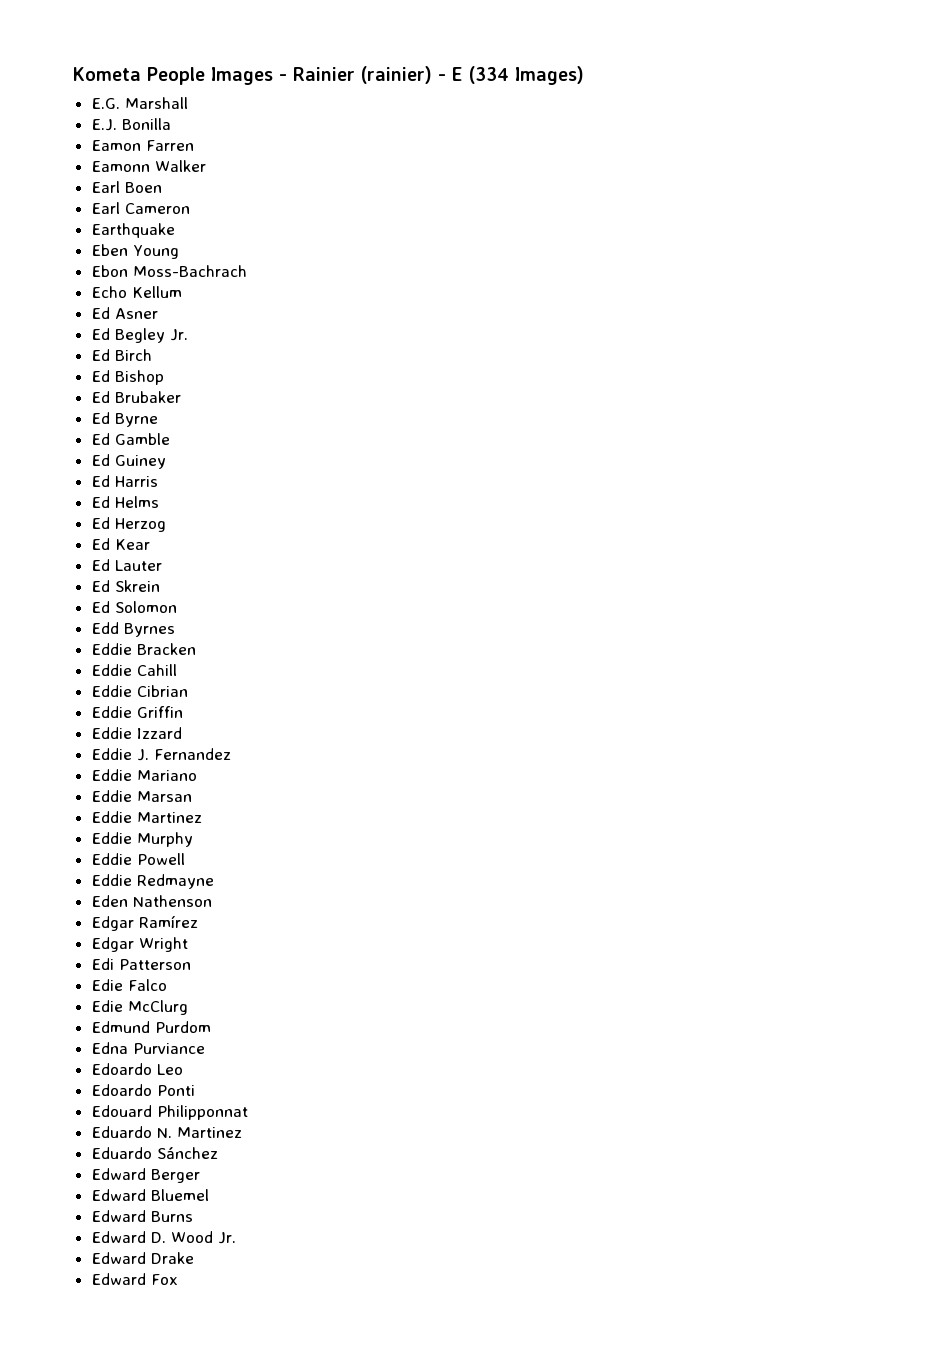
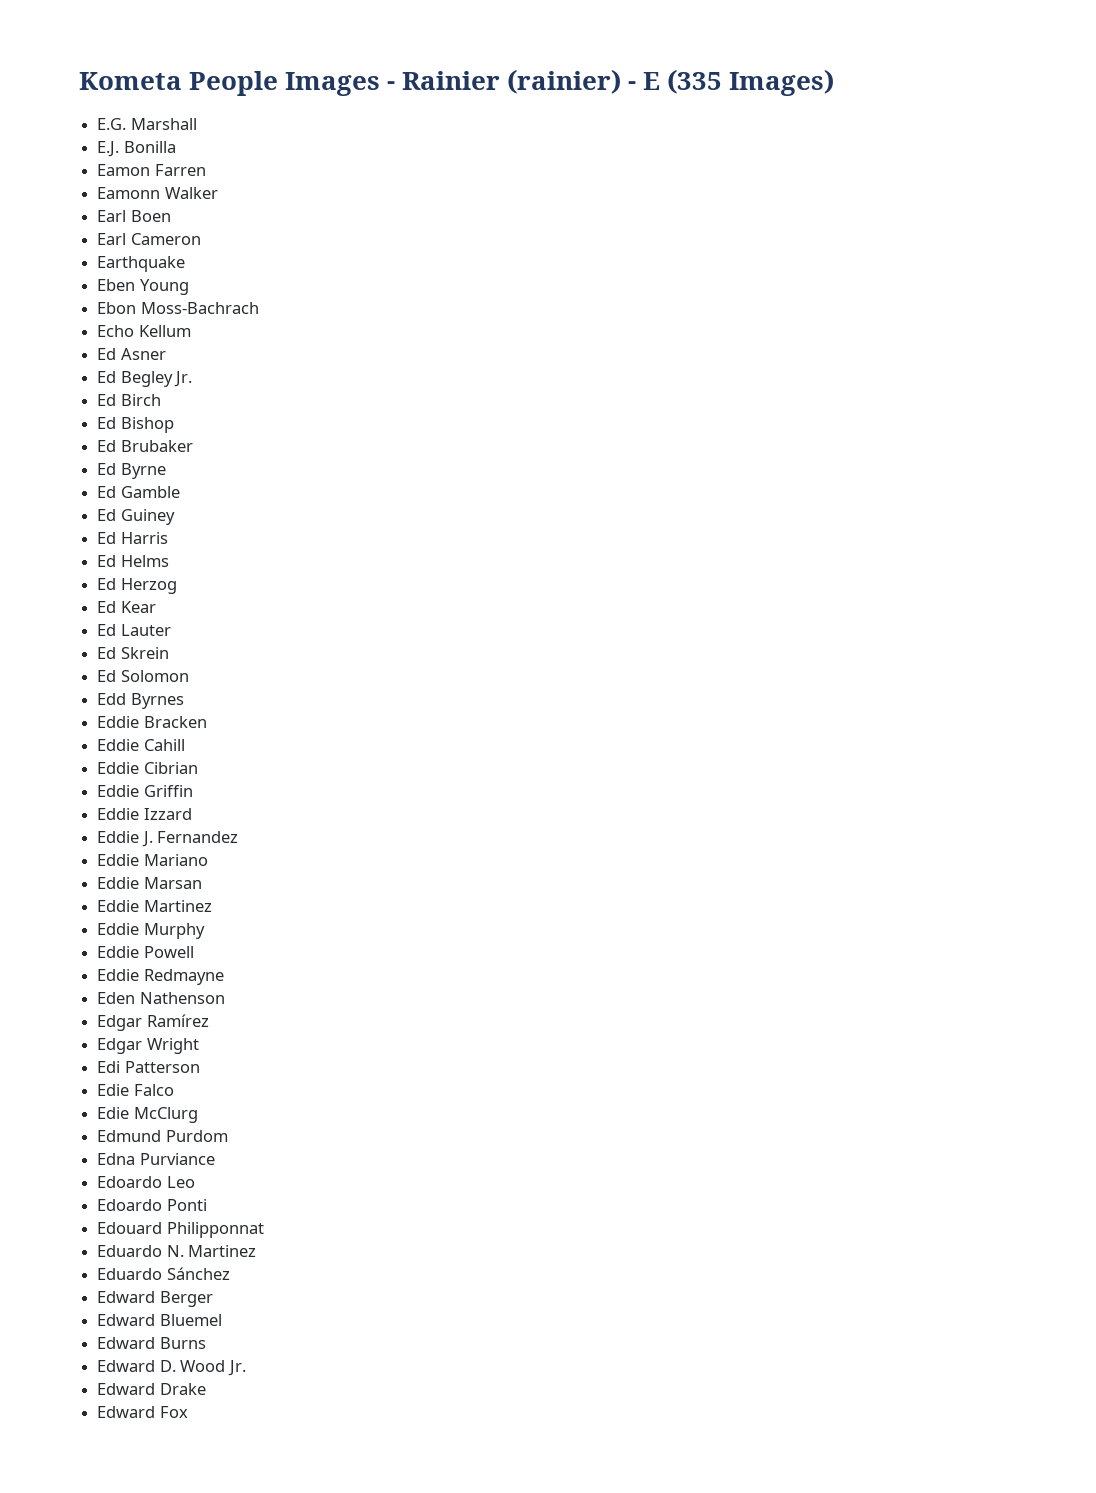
- Kometa People Images - Rainier (rainier) - E (334 Images)
+ Kometa People Images - Rainier (rainier) - E (335 Images)

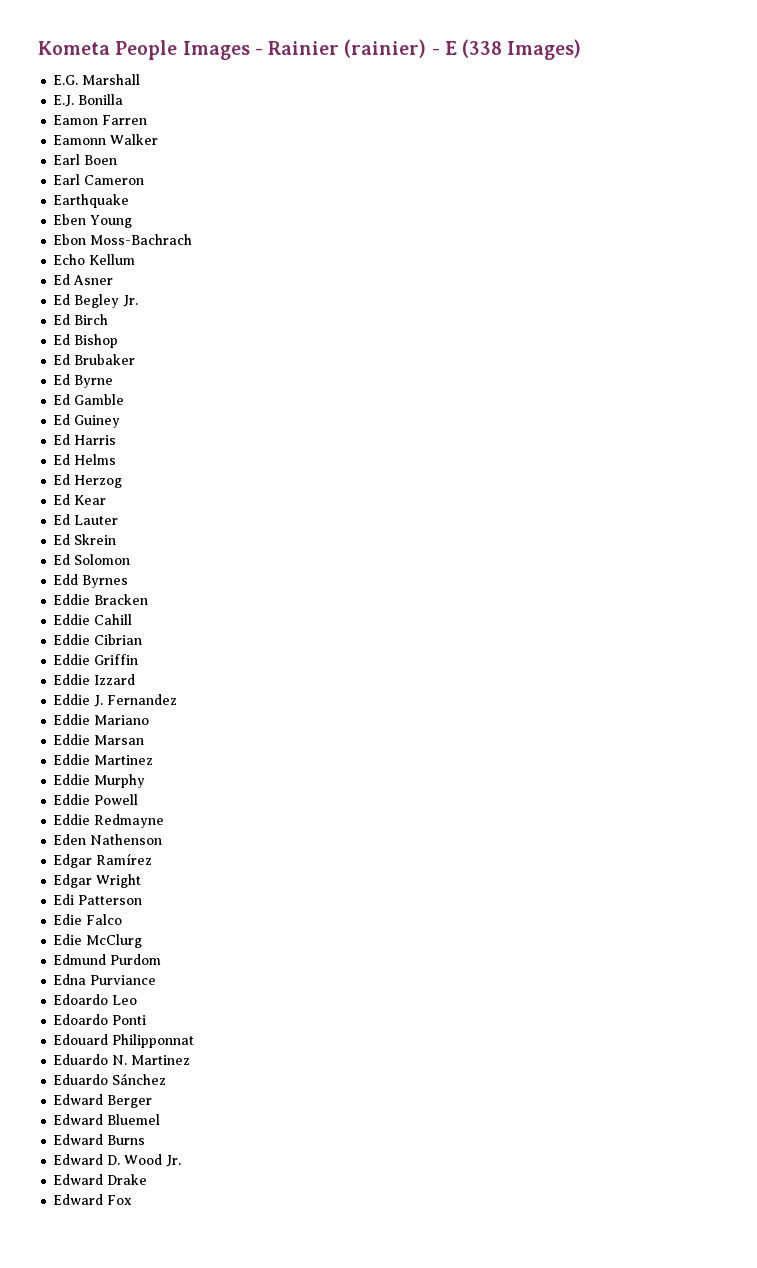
- Kometa People Images - Rainier (rainier) - E (335 Images)
+ Kometa People Images - Rainier (rainier) - E (338 Images)

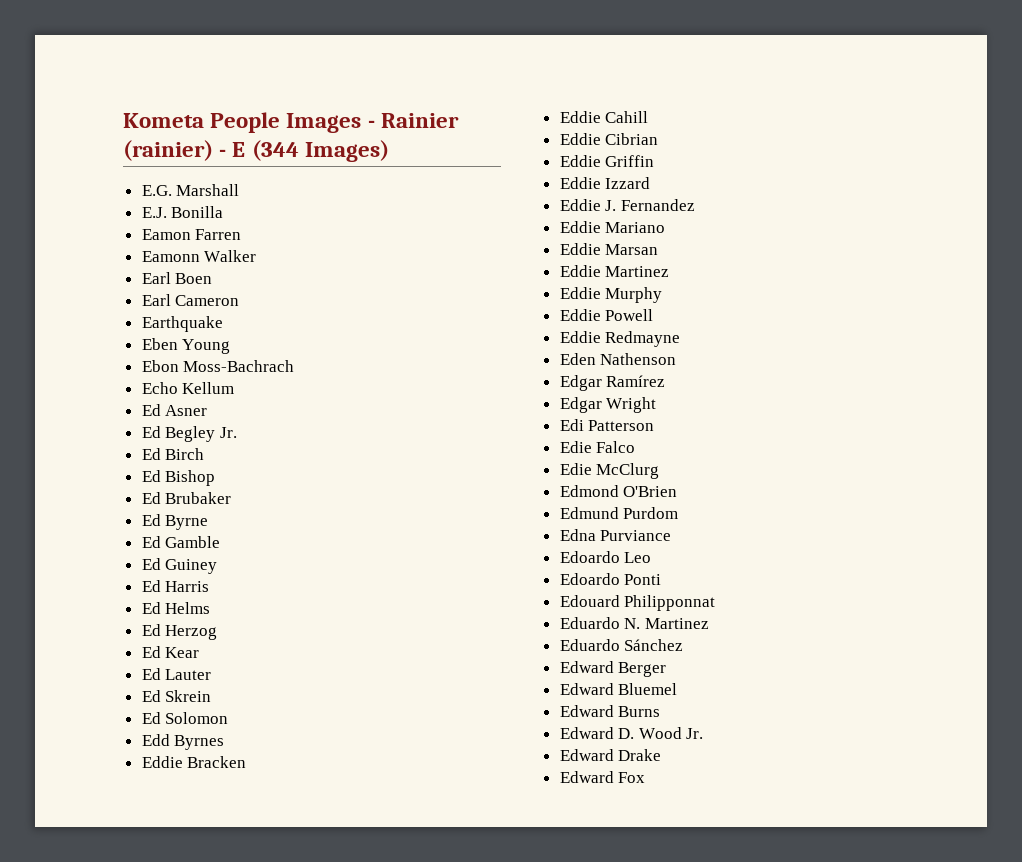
- Kometa People Images - Rainier (rainier) - E (338 Images)
+ Kometa People Images - Rainier (rainier) - E (344 Images)
+ Edmond O'Brien

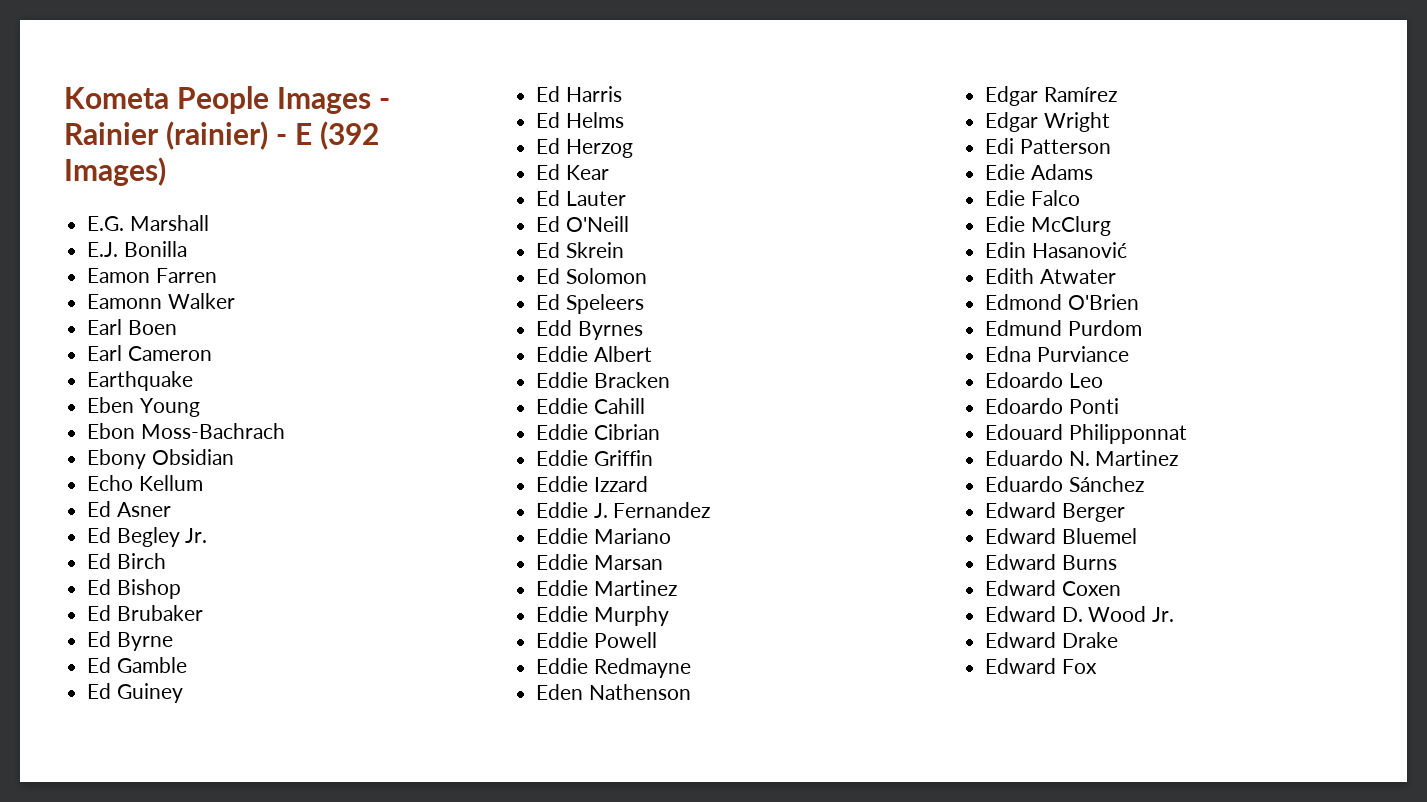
- Kometa People Images - Rainier (rainier) - E (344 Images)
+ Kometa People Images - Rainier (rainier) - E (392 Images)
+ Ebony Obsidian
+ Ed O'Neill
+ Ed Speleers
+ Eddie Albert
+ Edie Adams
+ Edin Hasanović
+ Edith Atwater
+ Edward Coxen

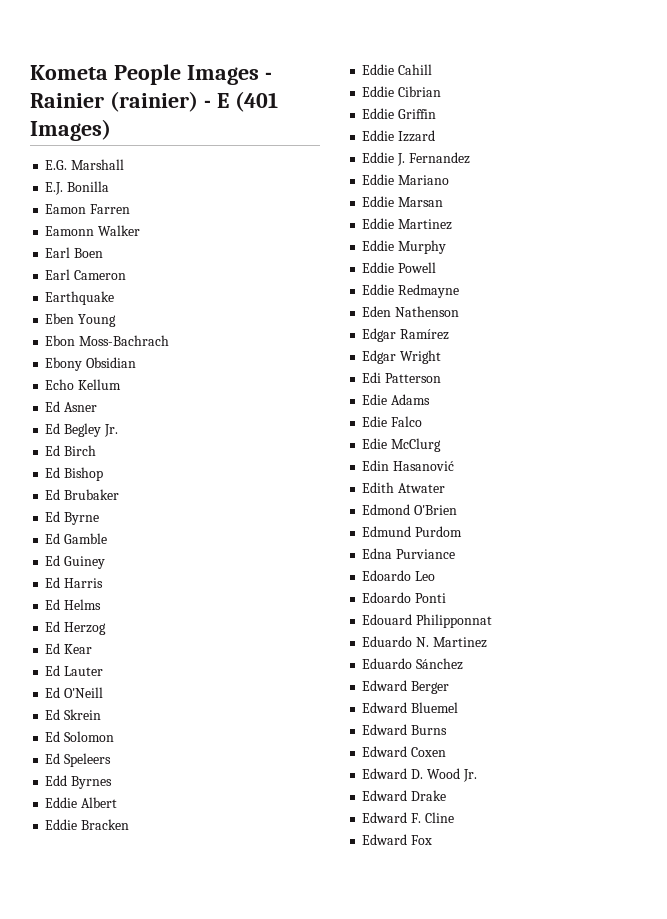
- Kometa People Images - Rainier (rainier) - E (392 Images)
+ Kometa People Images - Rainier (rainier) - E (401 Images)
+ Edward F. Cline

